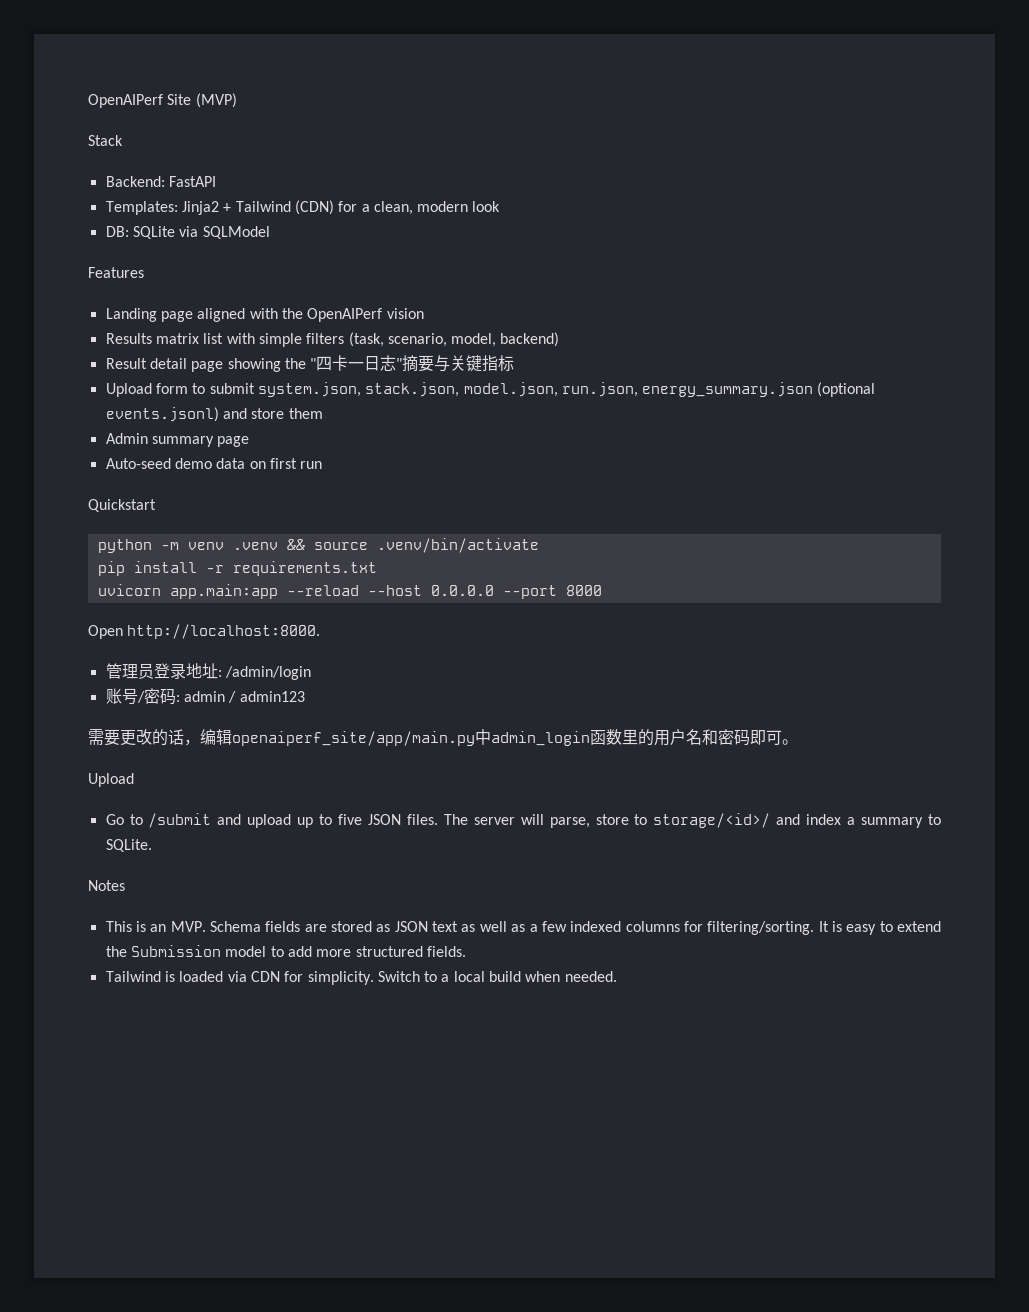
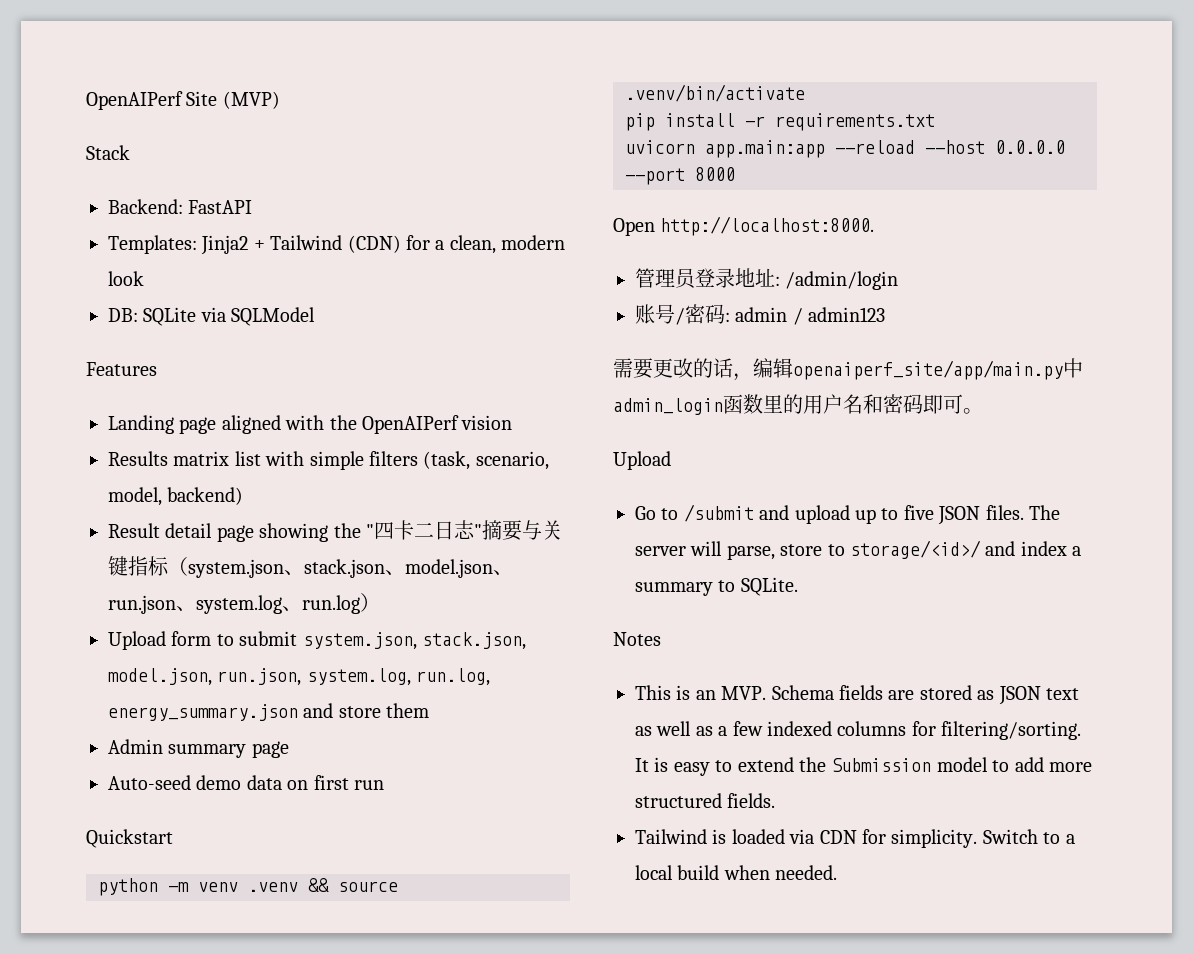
- Result detail page showing the "四卡一日志"摘要与关键指标
+ Result detail page showing the "四卡二日志"摘要与关键指标（system.json、stack.json、model.json、run.json、system.log、run.log）
- Upload form to submit system.json, stack.json, model.json, run.json, energy_summary.json (optional events.jsonl) and store them
+ Upload form to submit system.json, stack.json, model.json, run.json, system.log, run.log, energy_summary.json and store them

